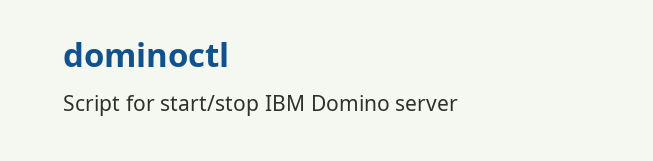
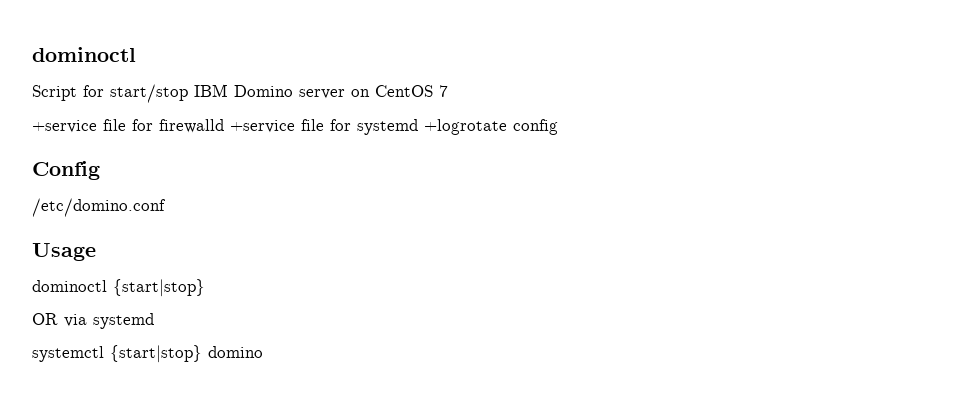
- Script for start/stop IBM Domino server
+ Script for start/stop IBM Domino server on CentOS 7
+ +service file for firewalld +service file for systemd +logrotate config
+ Config
+ /etc/domino.conf
+ Usage
+ dominoctl {start|stop}
+ OR via systemd
+ systemctl {start|stop} domino

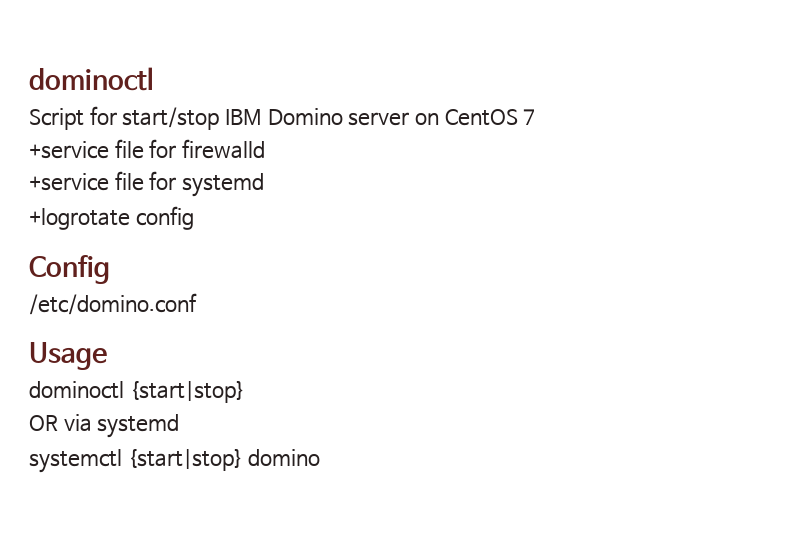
- +service file for firewalld +service file for systemd +logrotate config
+ +service file for firewalld
+ +service file for systemd
+ +logrotate config

